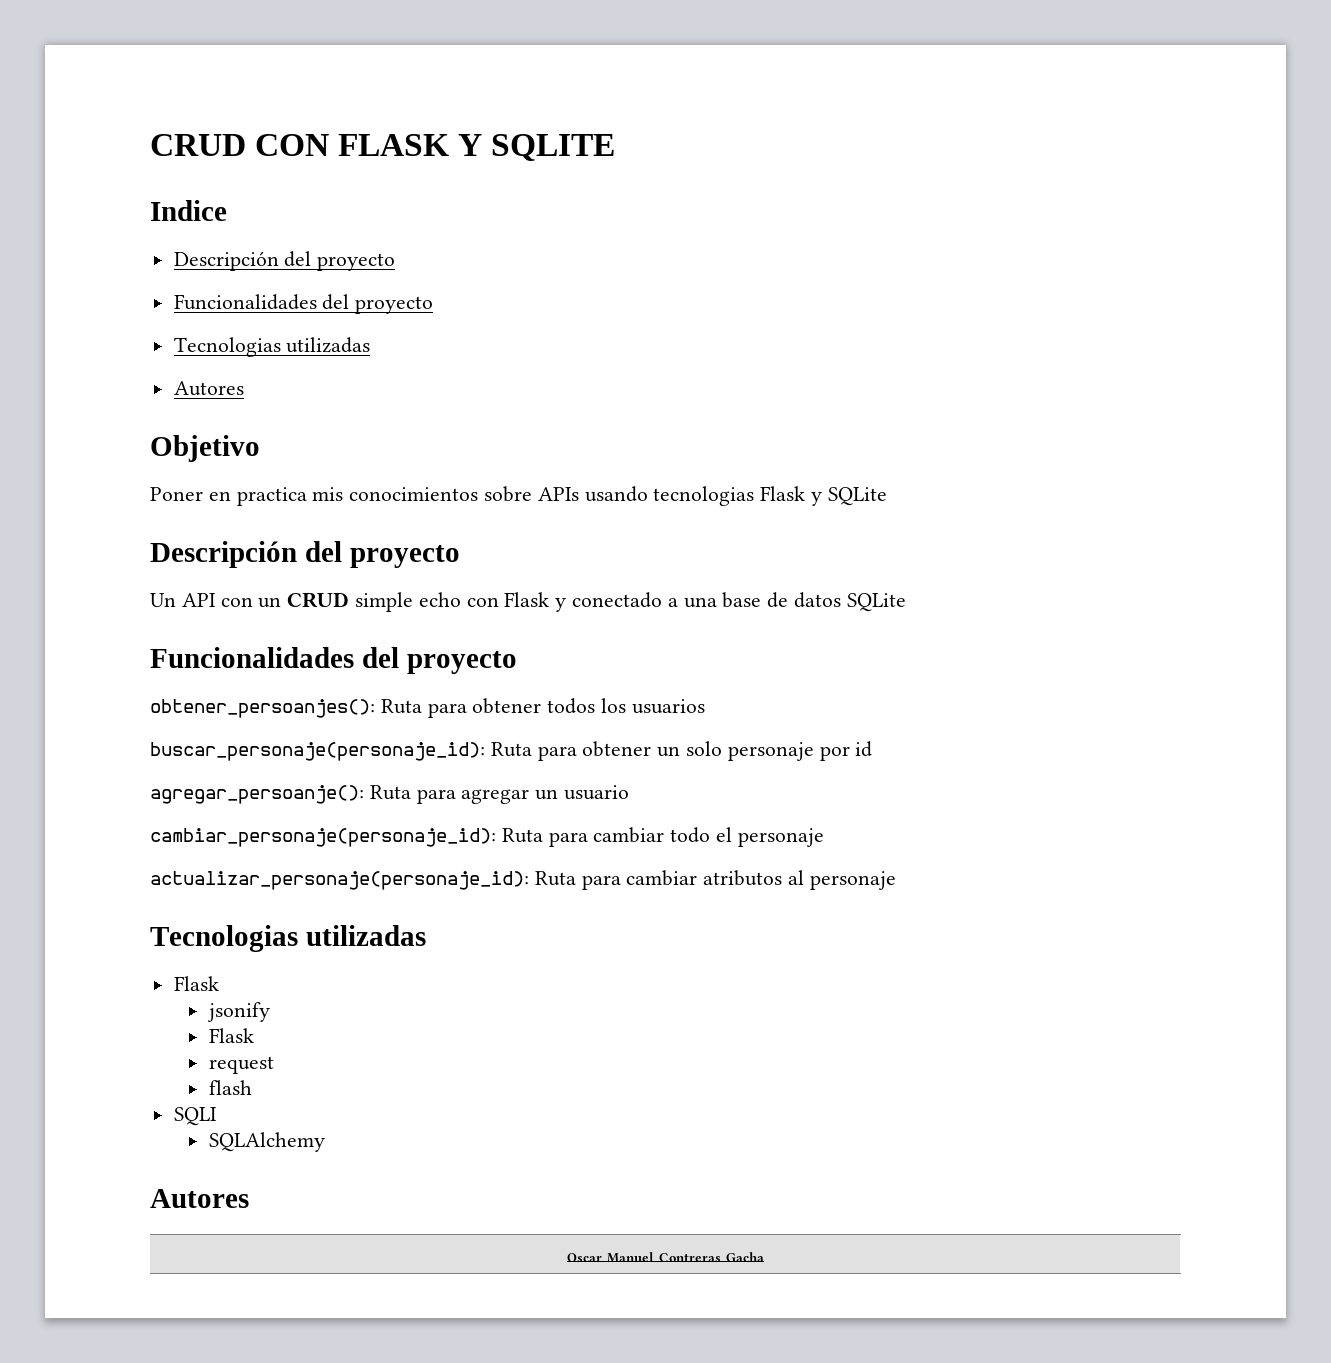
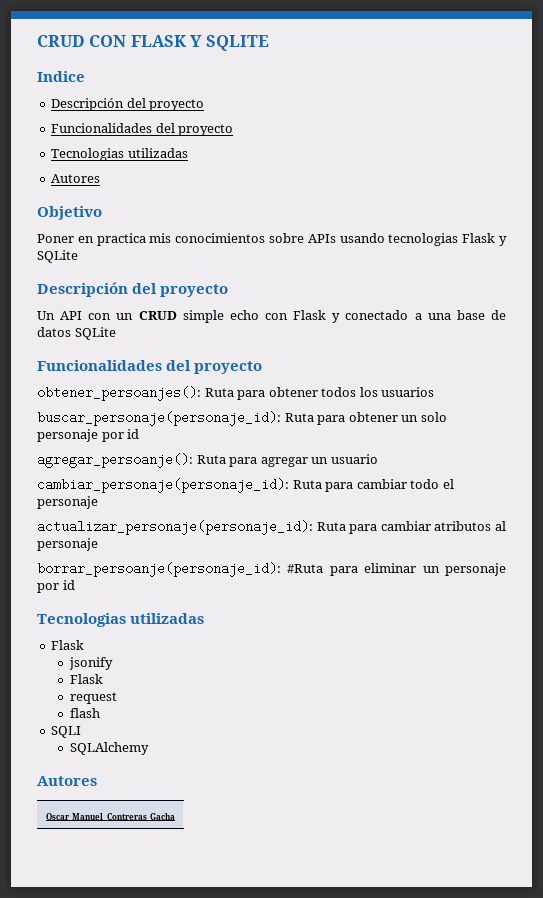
+ borrar_persoanje(personaje_id): #Ruta para eliminar un personaje por id

